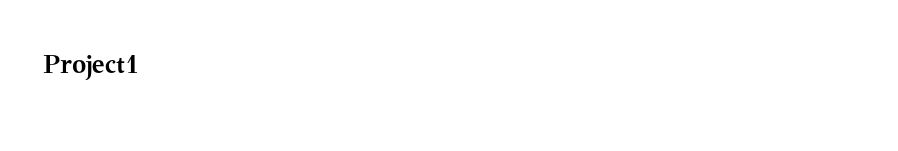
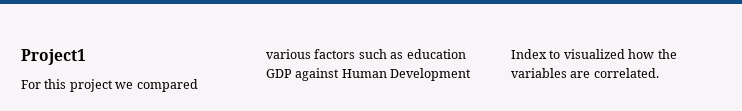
+ For this project we compared various factors such as education GDP against Human Development Index to visualized how the variables are correlated.

